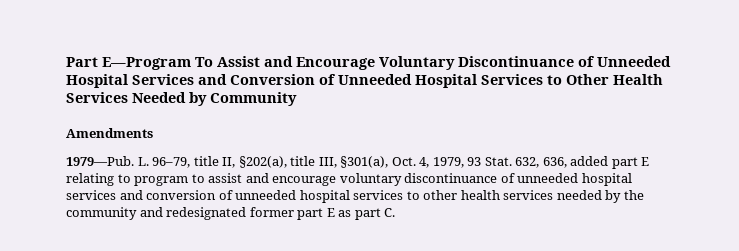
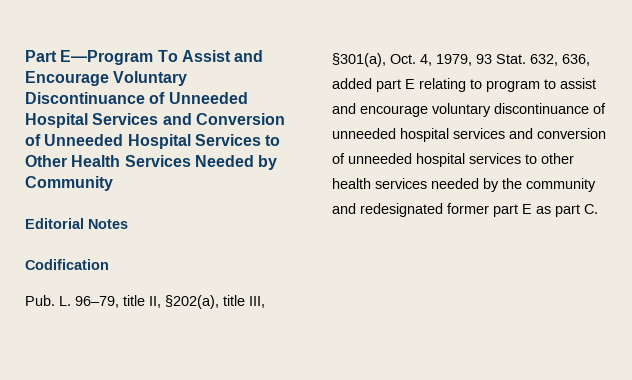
- Amendments
- 1979—Pub. L. 96–79, title II, §202(a), title III, §301(a), Oct. 4, 1979, 93 Stat.
+ Editorial Notes
+ Codification
+ Pub. L. 96–79, title II, §202(a), title III, §301(a), Oct. 4, 1979, 93 Stat.

